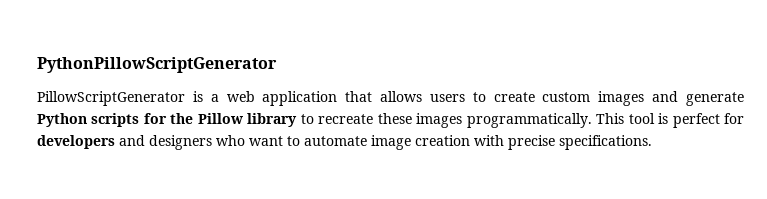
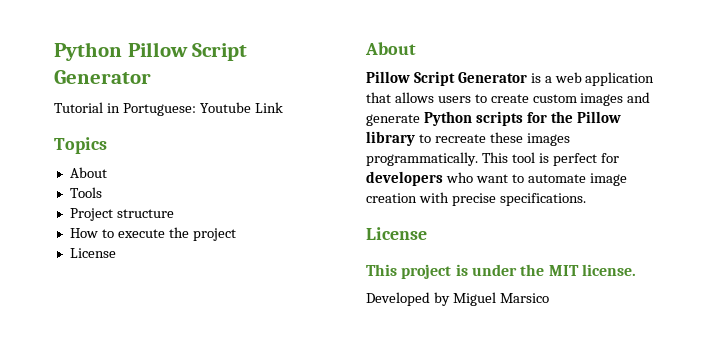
- PythonPillowScriptGenerator
- PillowScriptGenerator is a web application that allows users to create custom images and generate Python scripts for the Pillow library to recreate these images programmatically.
+ Python Pillow Script Generator
+ Tutorial in Portuguese: Youtube Link
+ Topics
+ About
+ Tools
+ Project structure
+ How to execute the project
+ License
+ About
+ Pillow Script Generator is a web application that allows users to create custom images and generate Python scripts for the Pillow library to recreate these images programmatically.
- This tool is perfect for developers and designers who want to automate image creation with precise specifications.
+ This tool is perfect for developers who want to automate image creation with precise specifications.
+ License
+ This project is under the MIT license.
+ Developed by Miguel Marsico

